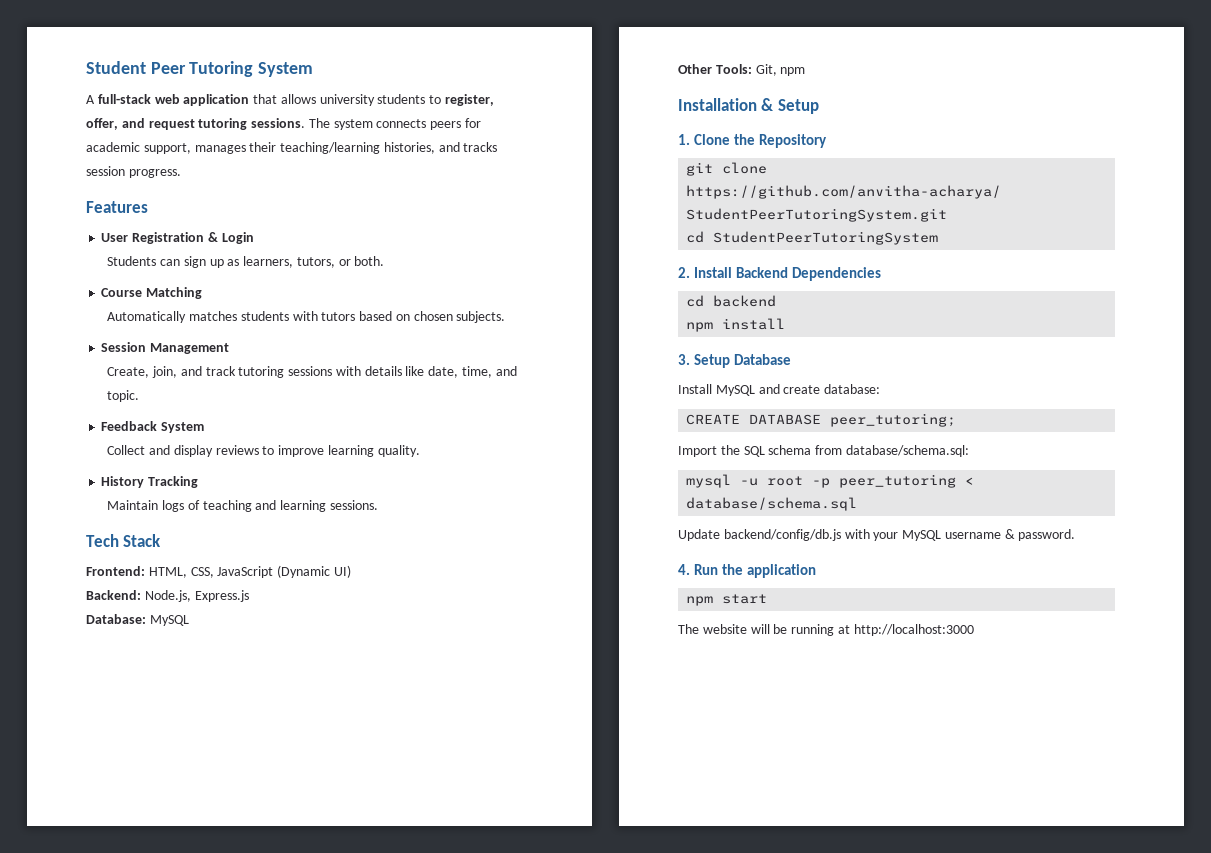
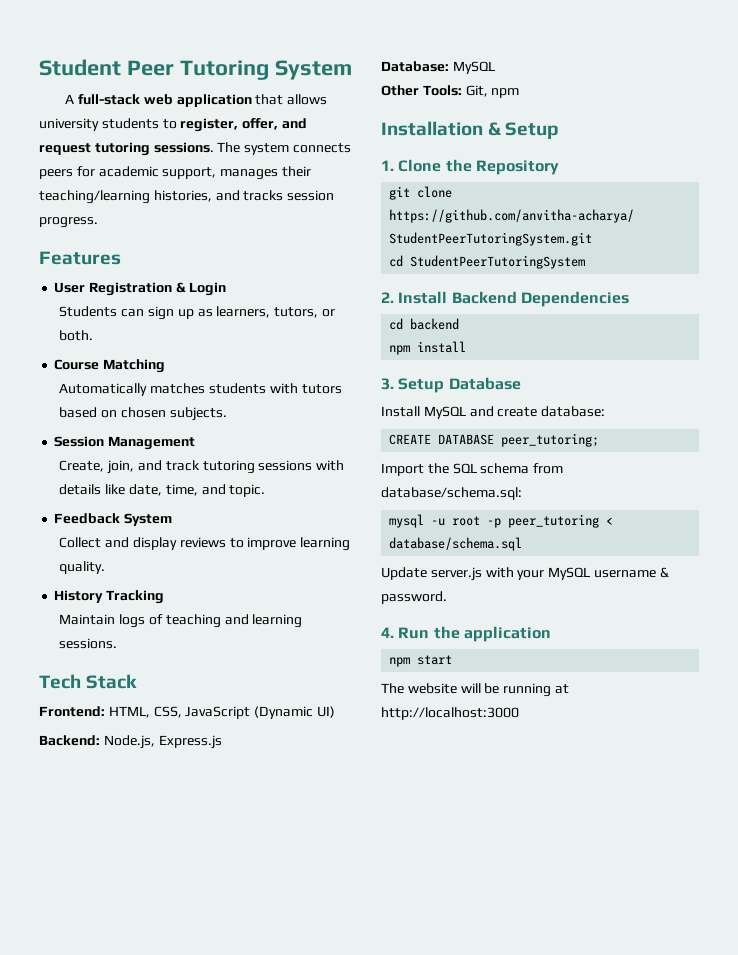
- Update backend/config/db.js with your MySQL username & password.
+ Update server.js with your MySQL username & password.

